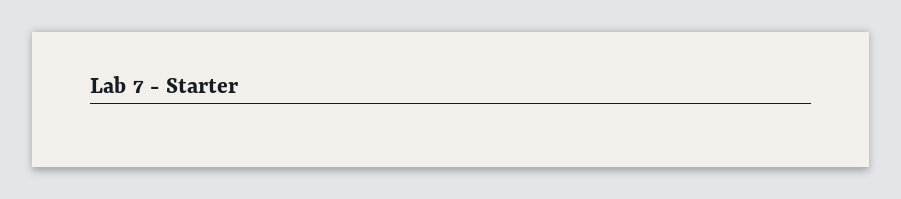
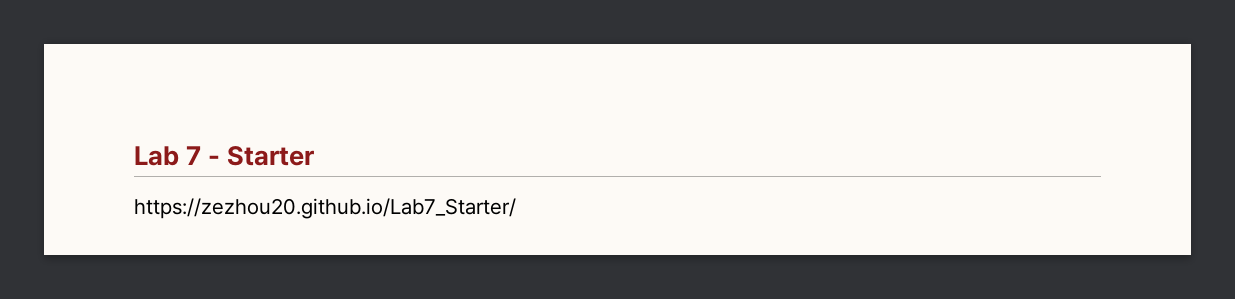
+ https://zezhou20.github.io/Lab7_Starter/

